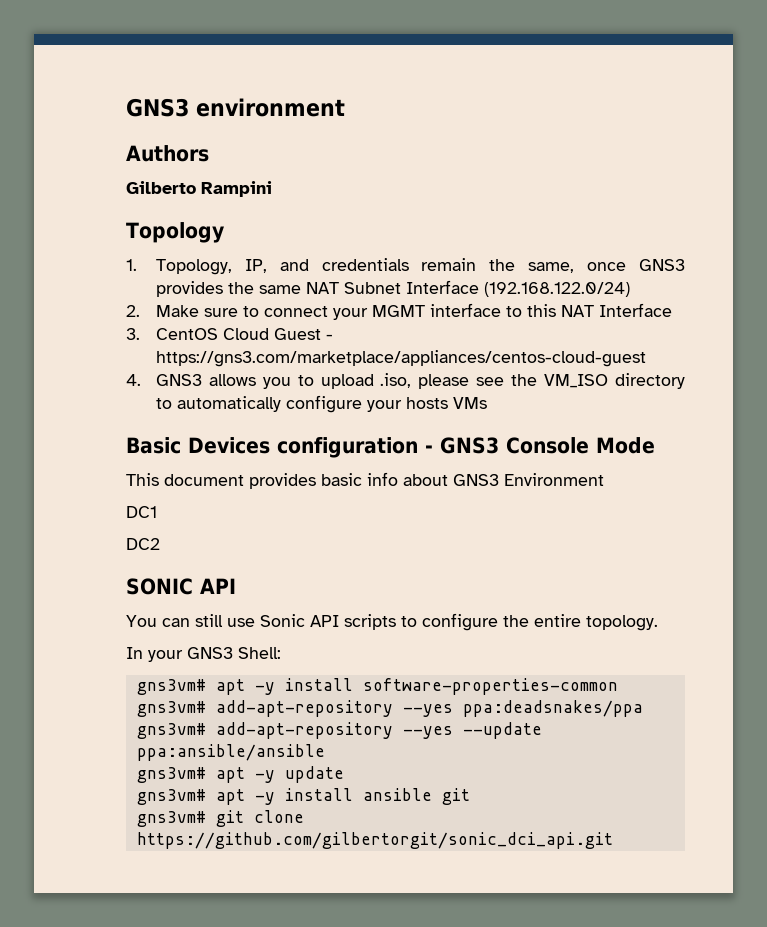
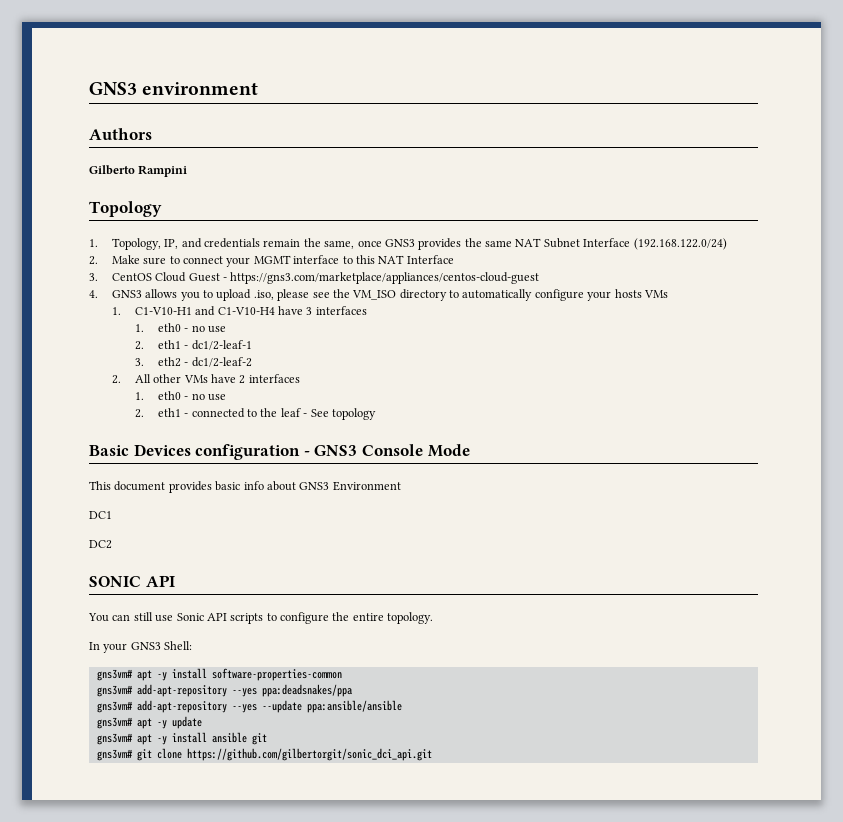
+ 1. C1-V10-H1 and C1-V10-H4 have 3 interfaces
+ 1. eth0 - no use
+ 2. eth1 - dc1/2-leaf-1
+ 3. eth2 - dc1/2-leaf-2
+ 2. All other VMs have 2 interfaces
+ 1. eth0 - no use
+ 2. eth1 - connected to the leaf - See topology

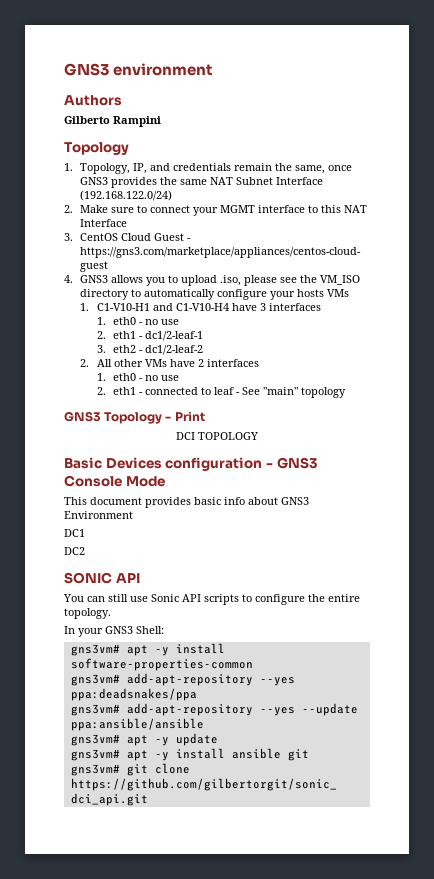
- 2. eth1 - connected to the leaf - See topology
+ 2. eth1 - connected to leaf - See "main" topology
+ GNS3 Topology - Print
+ DCI TOPOLOGY

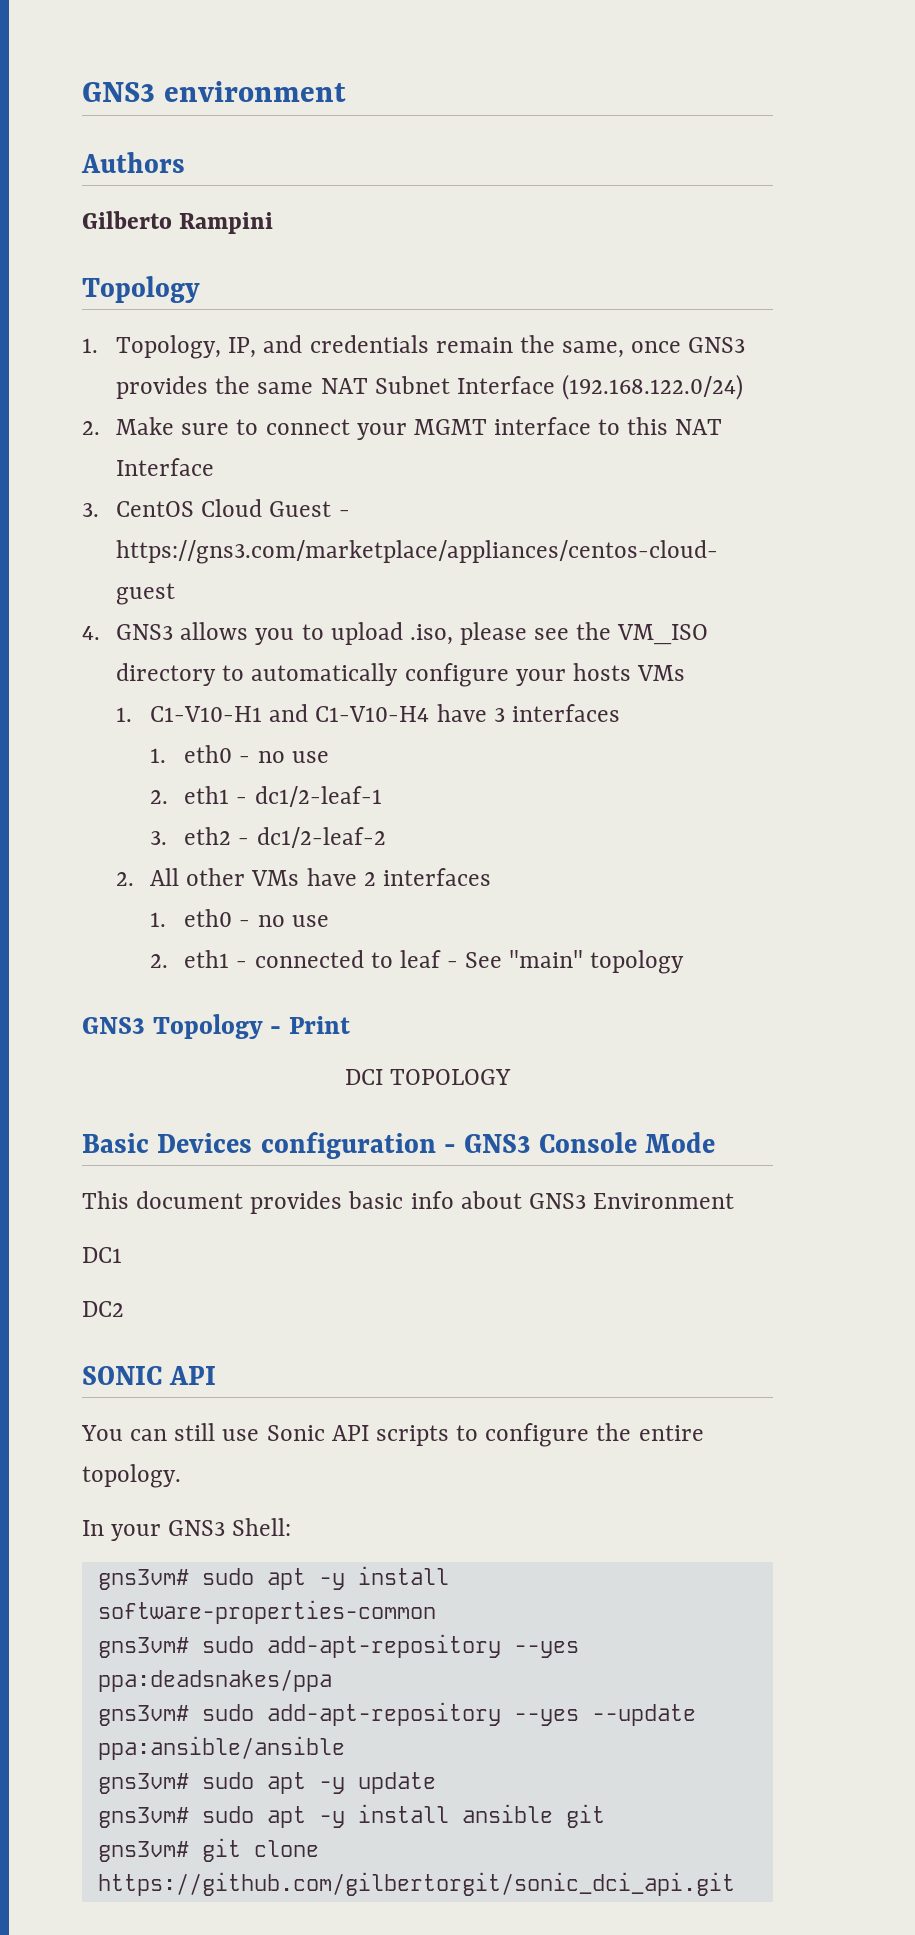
- gns3vm# apt -y install software-properties-common
+ gns3vm# sudo apt -y install software-properties-common
- gns3vm# add-apt-repository --yes ppa:deadsnakes/ppa
+ gns3vm# sudo add-apt-repository --yes ppa:deadsnakes/ppa
- gns3vm# add-apt-repository --yes --update ppa:ansible/ansible
+ gns3vm# sudo add-apt-repository --yes --update ppa:ansible/ansible
- gns3vm# apt -y update
+ gns3vm# sudo apt -y update
- gns3vm# apt -y install ansible git
+ gns3vm# sudo apt -y install ansible git

